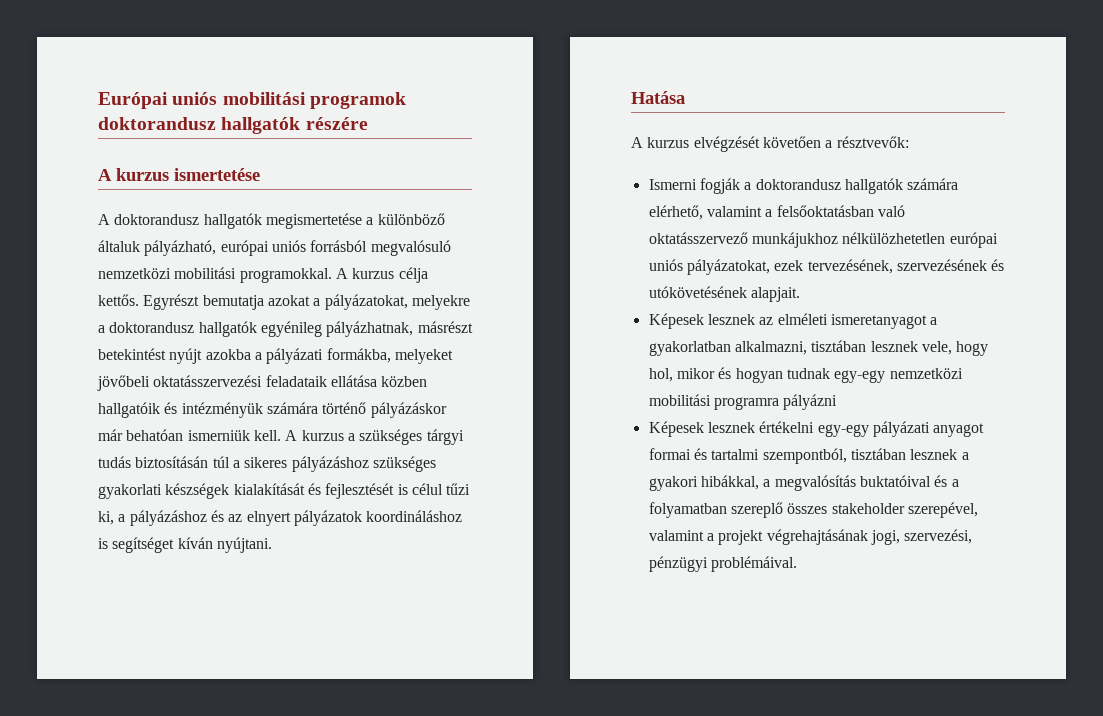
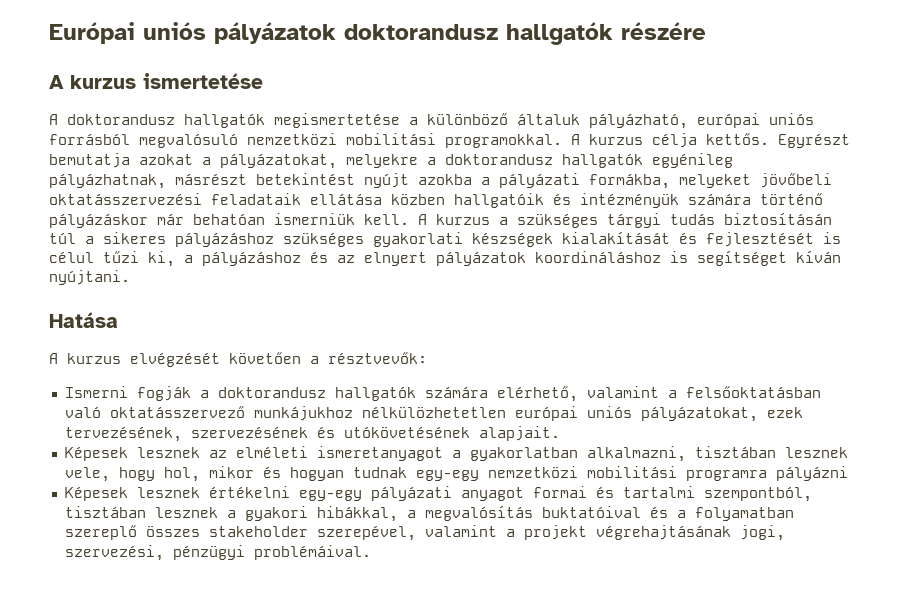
- Európai uniós mobilitási programok doktorandusz hallgatók részére
+ Európai uniós pályázatok doktorandusz hallgatók részére

